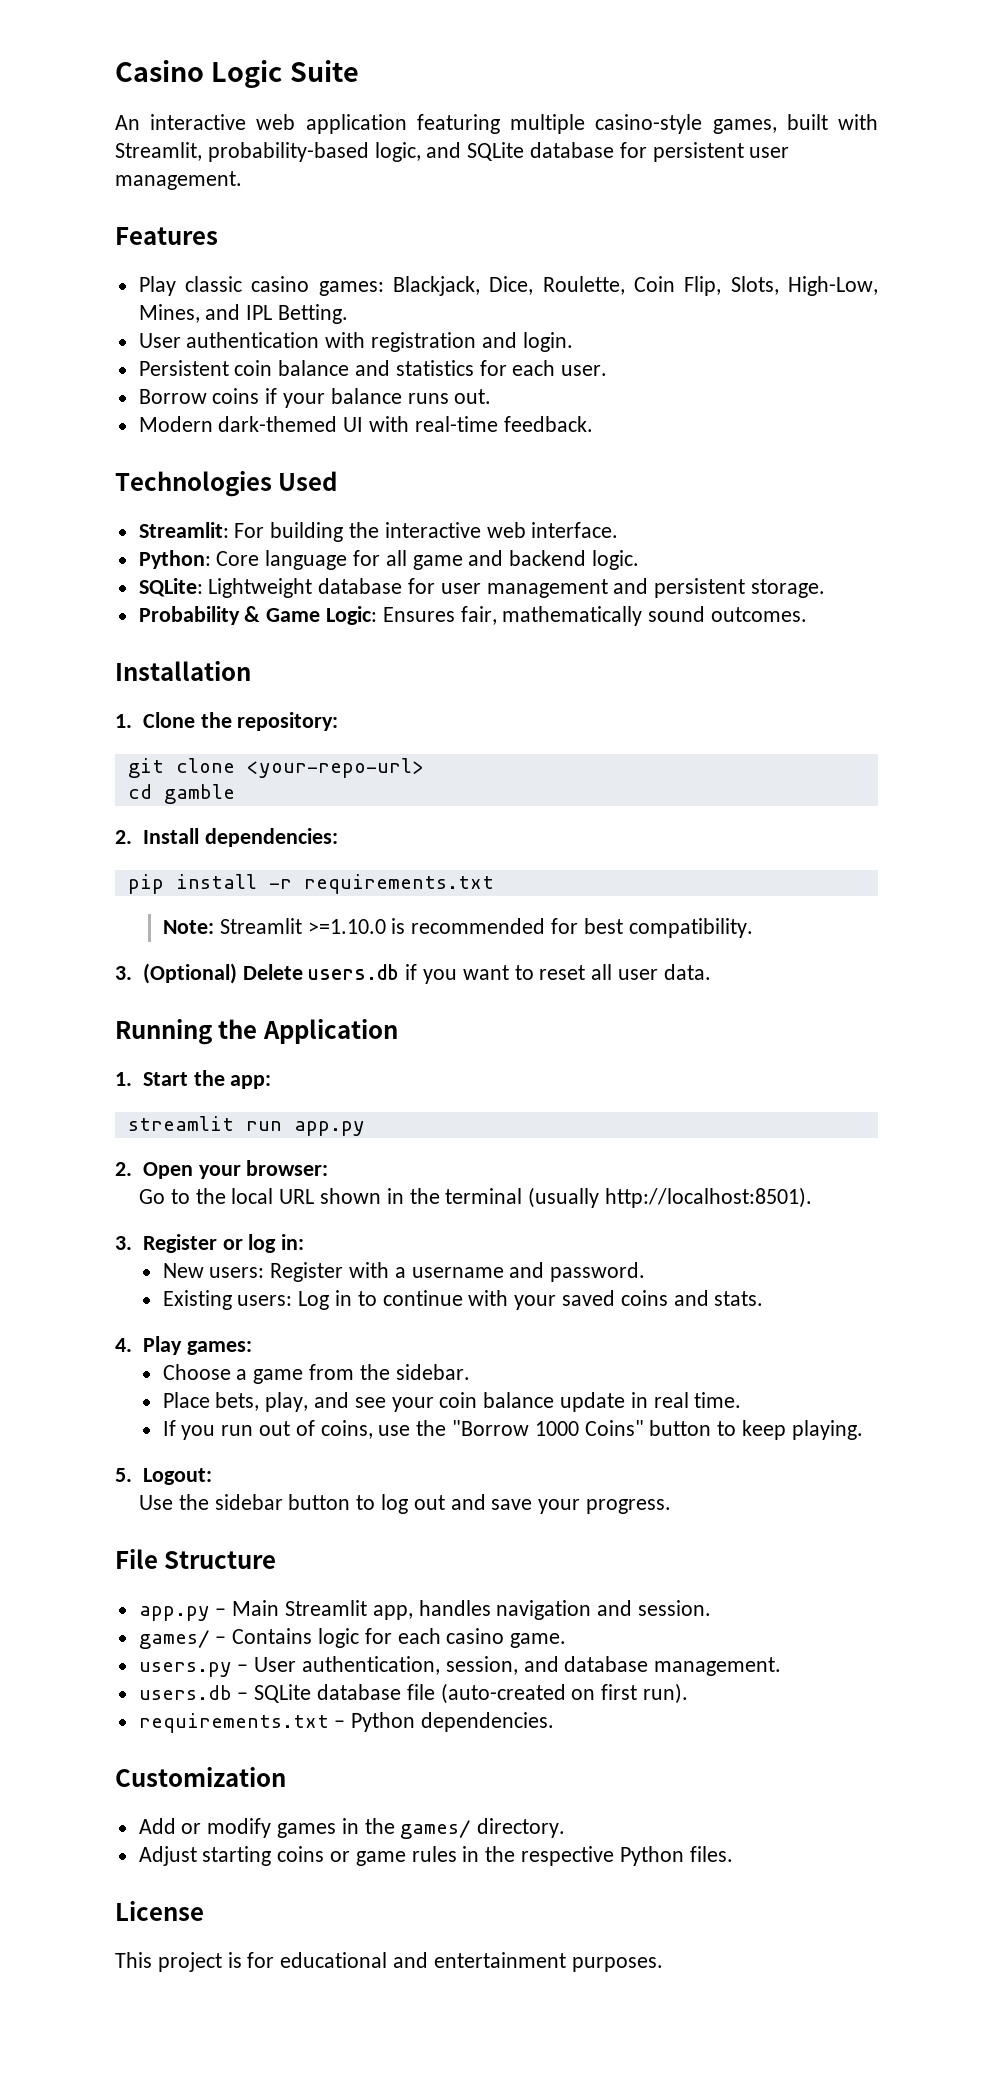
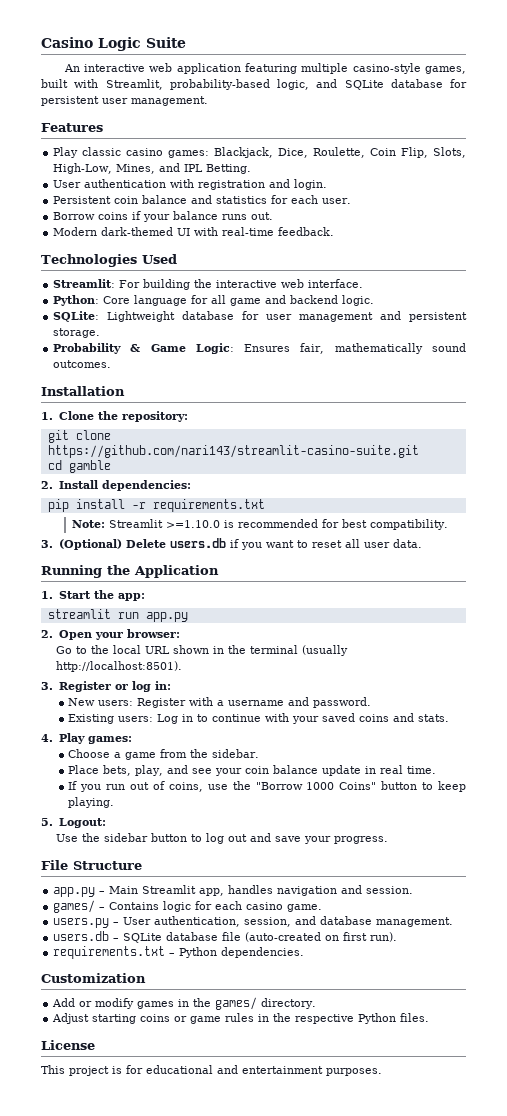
- git clone <your-repo-url>
+ git clone https://github.com/nari143/streamlit-casino-suite.git

